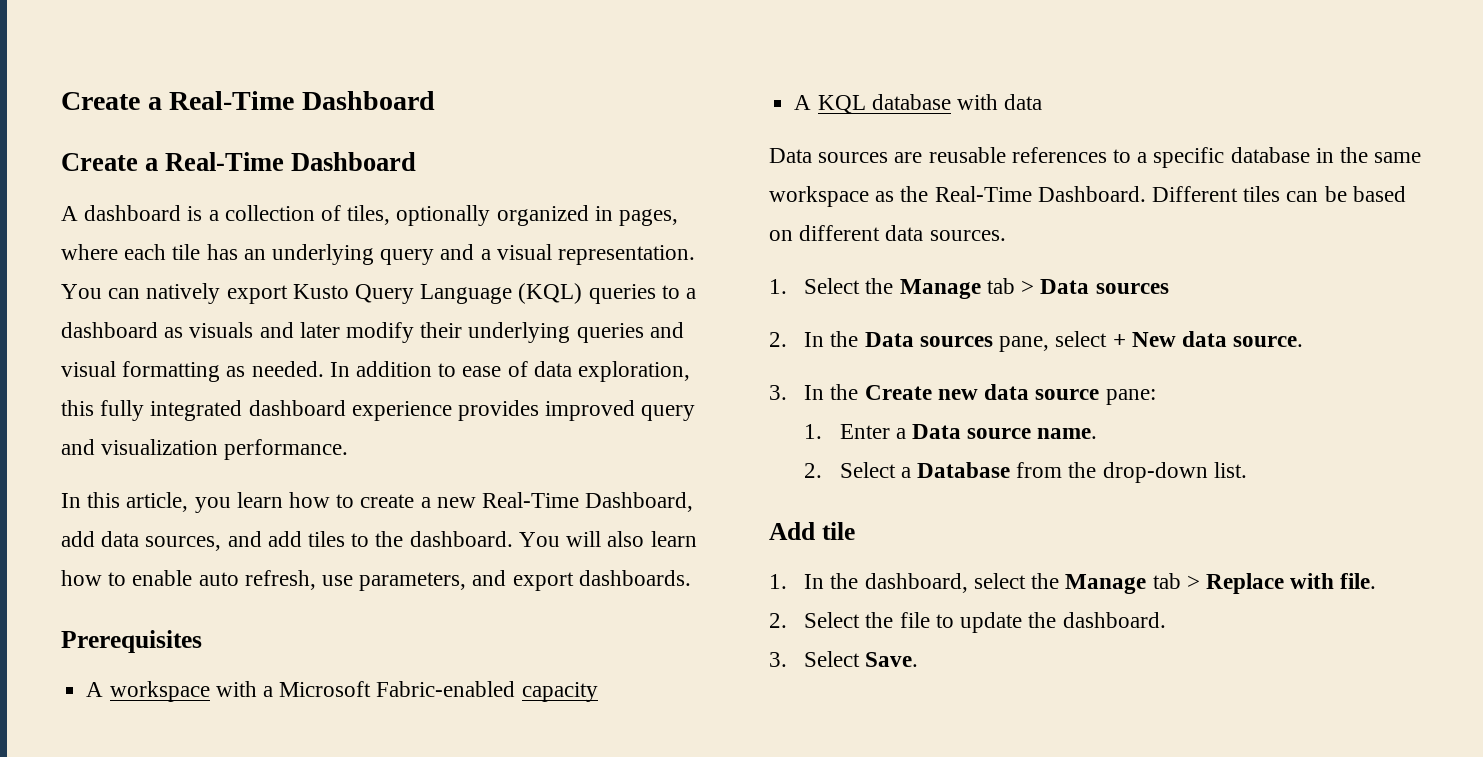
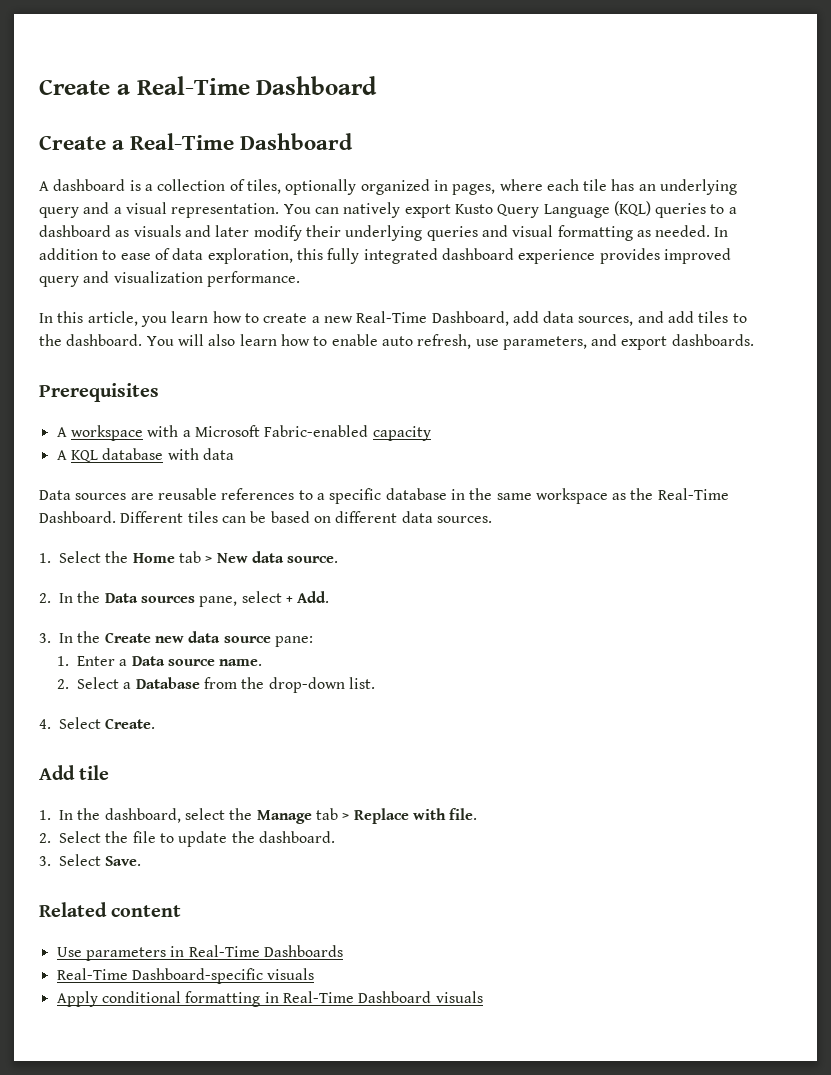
- 1. Select the Manage tab > Data sources
+ 1. Select the Home tab > New data source.
- 2. In the Data sources pane, select + New data source.
+ 2. In the Data sources pane, select + Add.
+ 4. Select Create.
+ Related content
+ Use parameters in Real-Time Dashboards
+ Real-Time Dashboard-specific visuals
+ Apply conditional formatting in Real-Time Dashboard visuals

